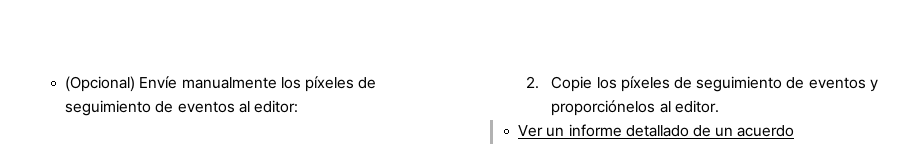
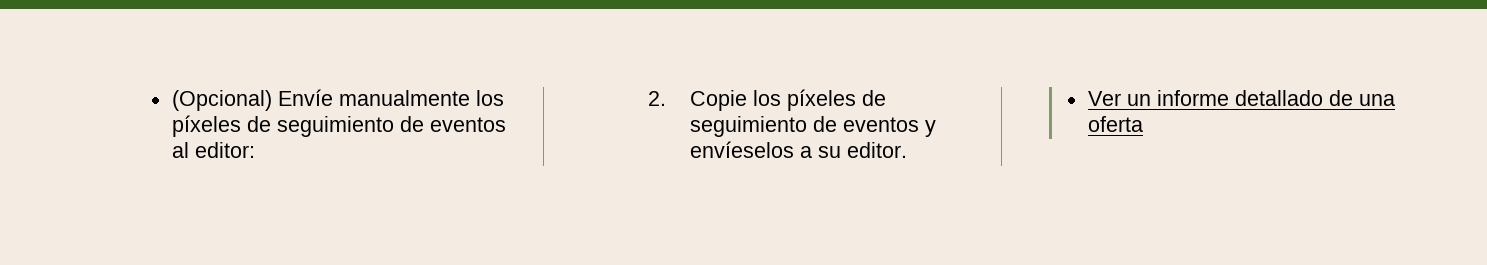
- 2. Copie los píxeles de seguimiento de eventos y proporciónelos al editor.
+ 2. Copie los píxeles de seguimiento de eventos y envíeselos a su editor.
- Ver un informe detallado de un acuerdo
+ Ver un informe detallado de una oferta

